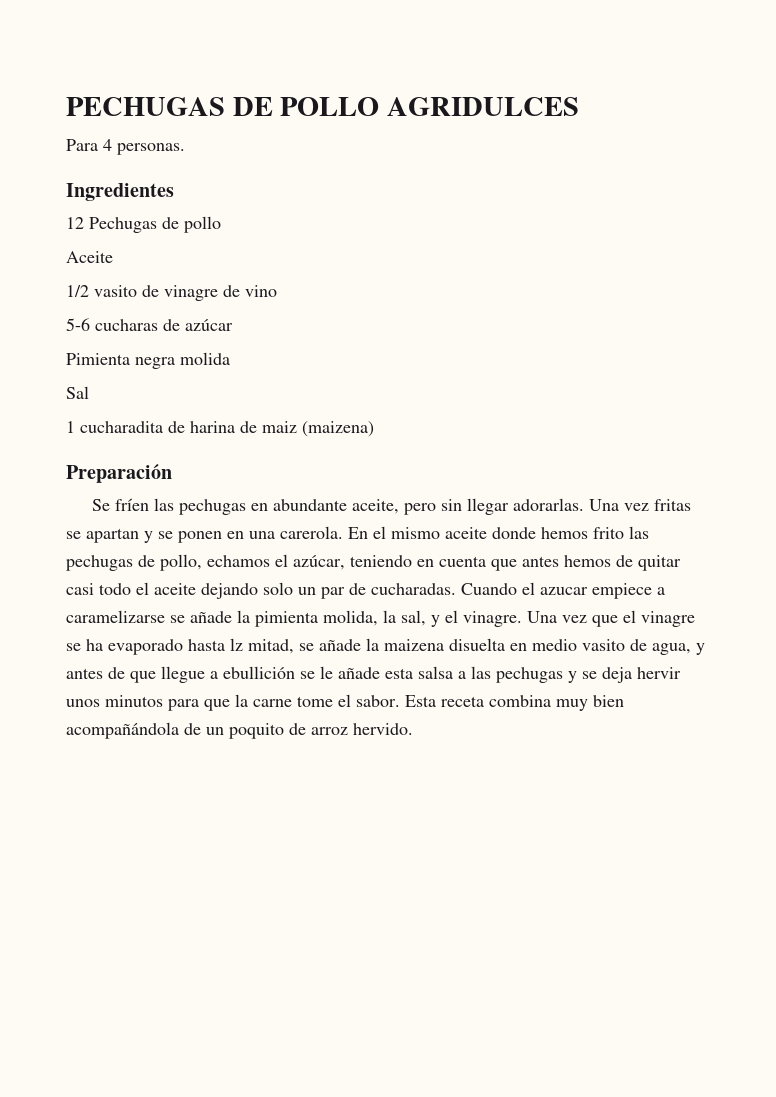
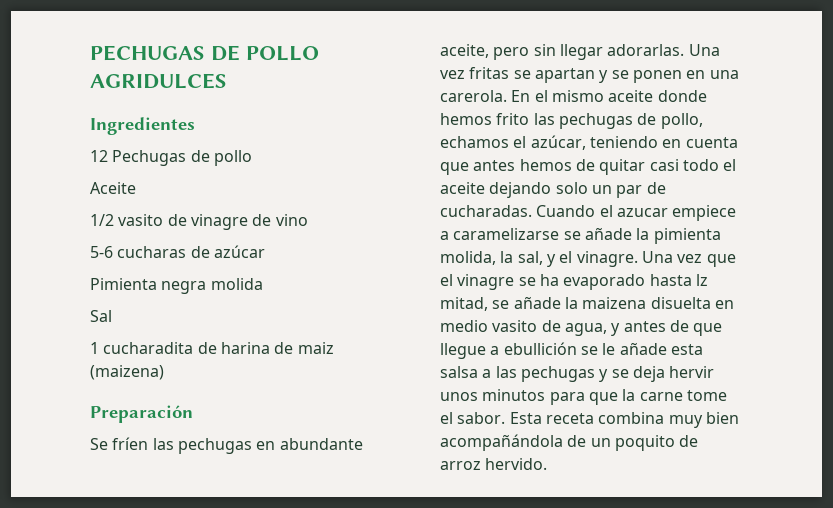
- Para 4 personas.

